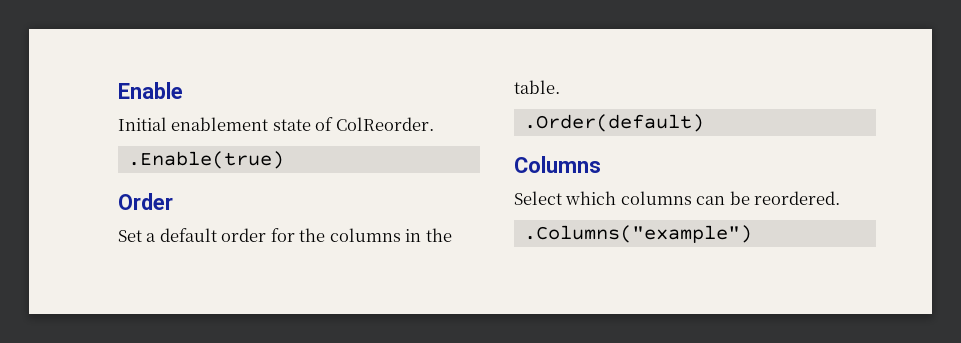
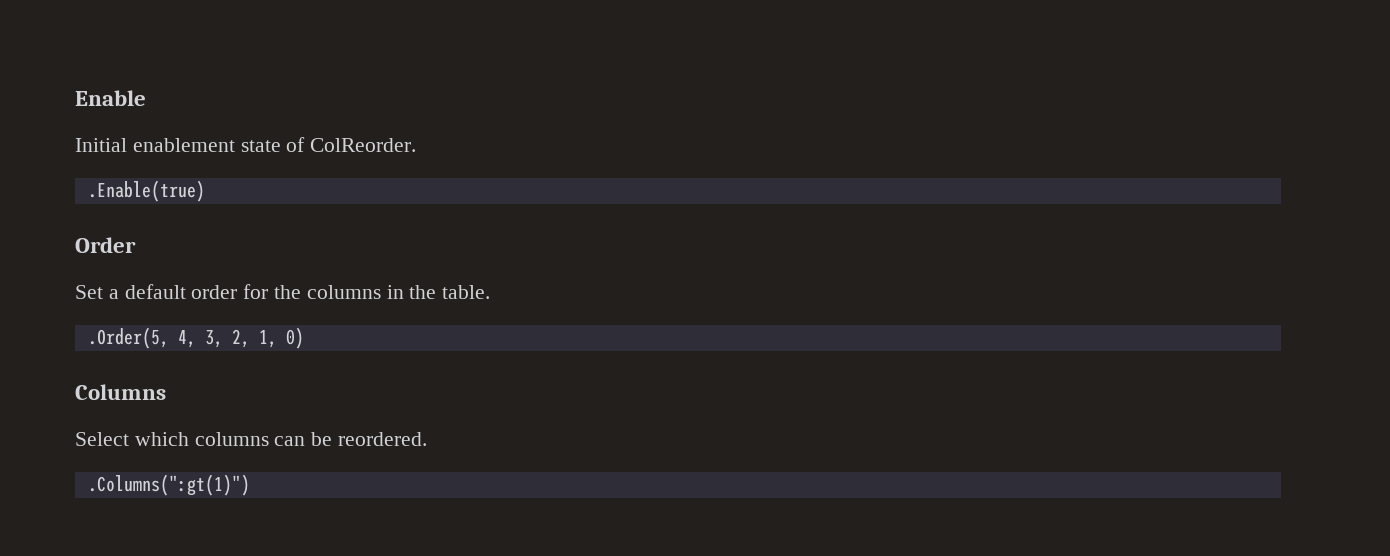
- .Order(default)
+ .Order(5, 4, 3, 2, 1, 0)
- .Columns("example")
+ .Columns(":gt(1)")

